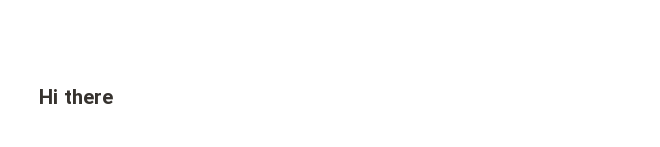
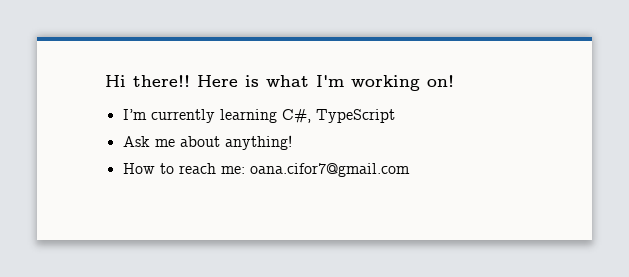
- Hi there
+ Hi there!! Here is what I'm working on!
+ I’m currently learning C#, TypeScript
+ Ask me about anything!
+ How to reach me: oana.cifor7@gmail.com

